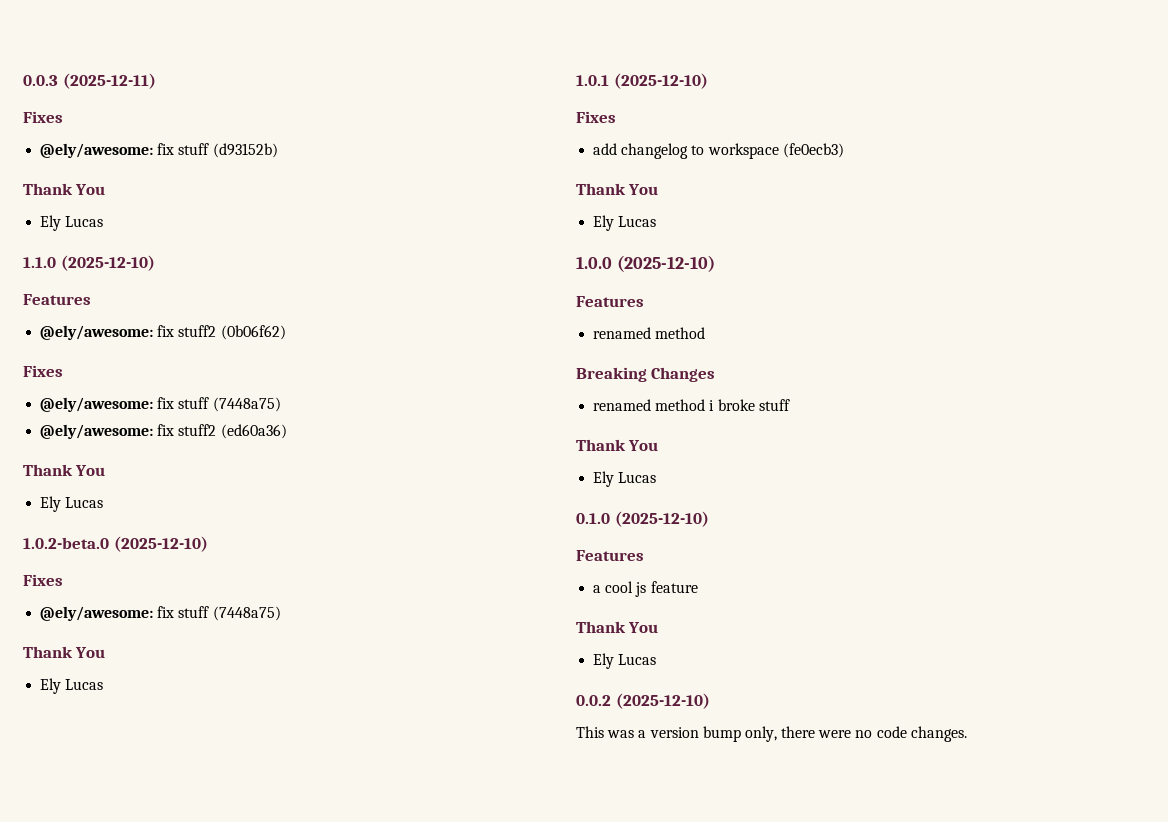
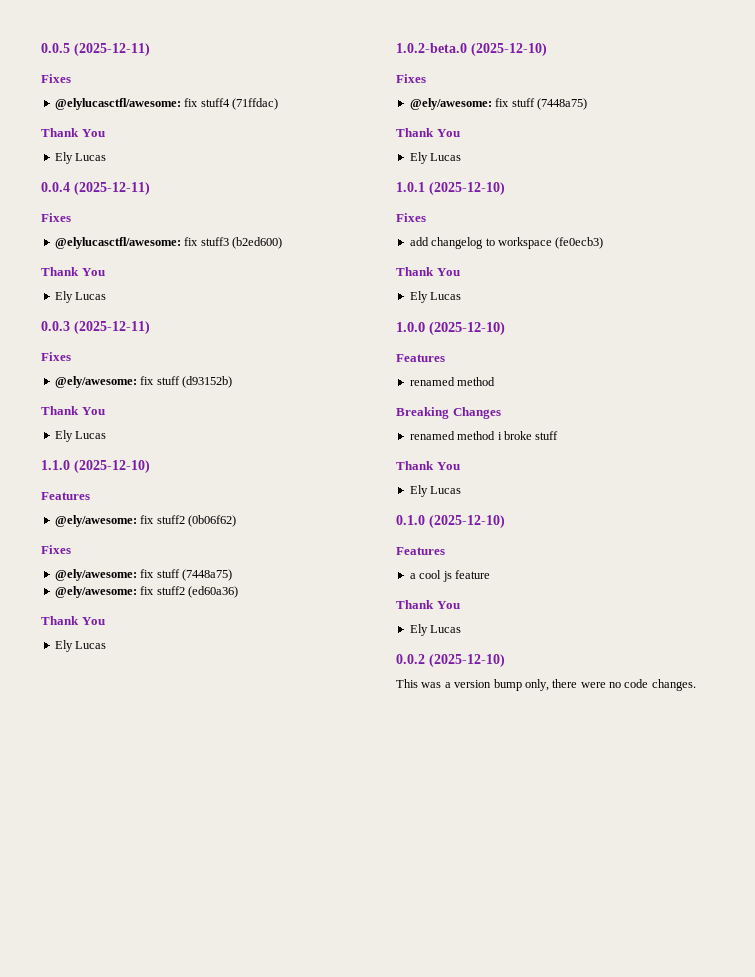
+ 0.0.5 (2025-12-11)
+ Fixes
+ @elylucasctfl/awesome: fix stuff4 (71ffdac)
+ Thank You
+ Ely Lucas
+ 0.0.4 (2025-12-11)
+ Fixes
+ @elylucasctfl/awesome: fix stuff3 (b2ed600)
+ Thank You
+ Ely Lucas

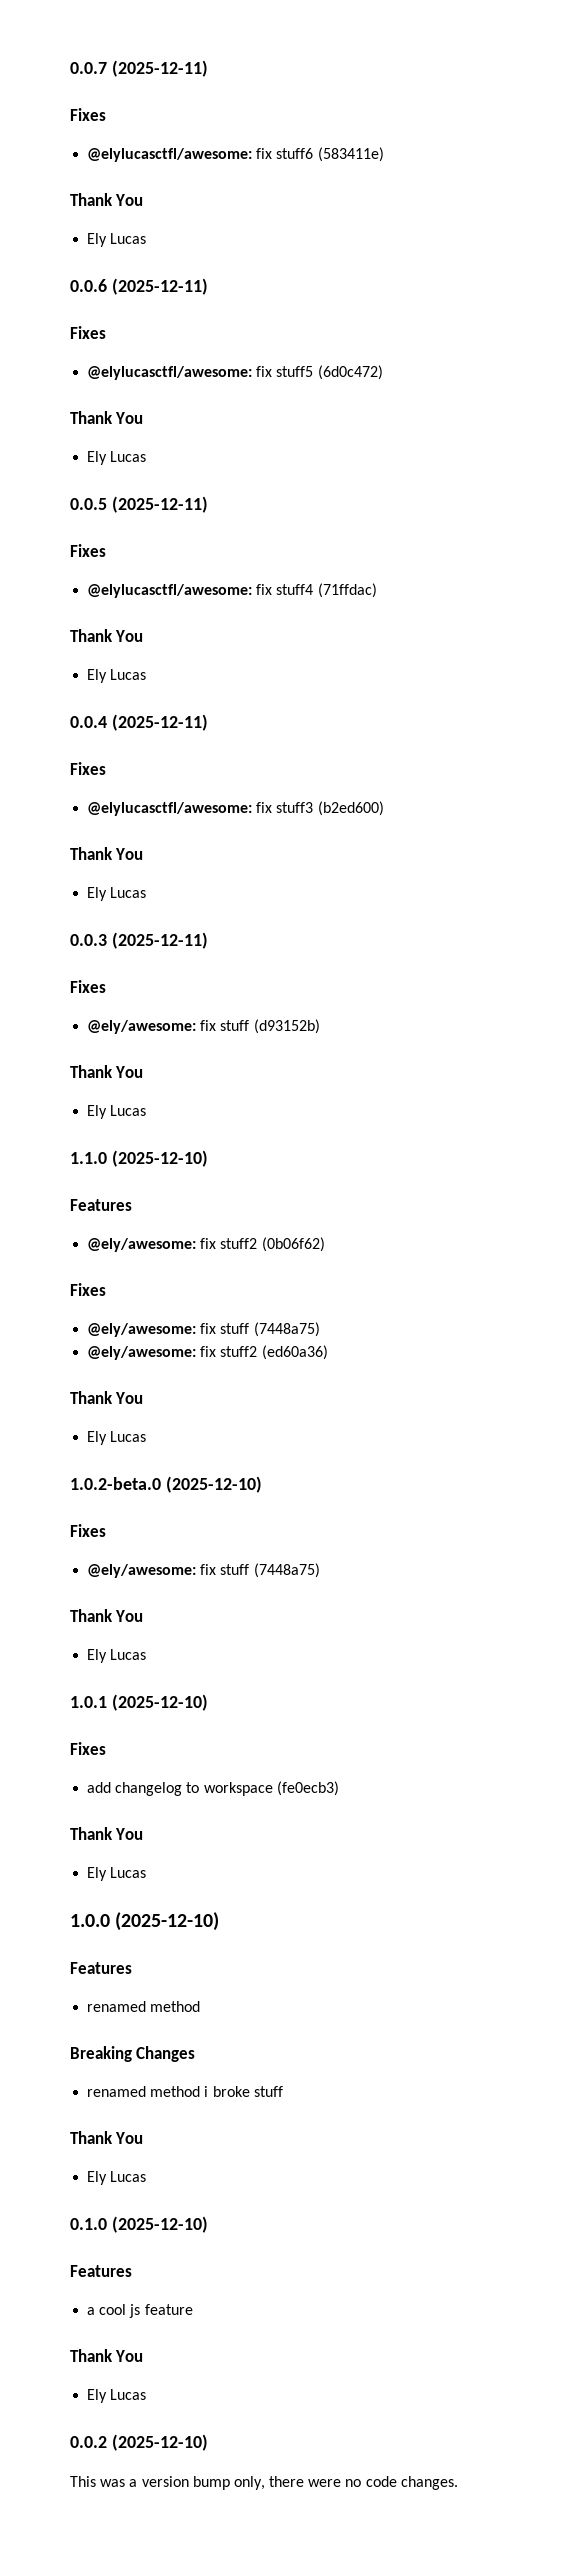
+ 0.0.7 (2025-12-11)
+ Fixes
+ @elylucasctfl/awesome: fix stuff6 (583411e)
+ Thank You
+ Ely Lucas
+ 0.0.6 (2025-12-11)
+ Fixes
+ @elylucasctfl/awesome: fix stuff5 (6d0c472)
+ Thank You
+ Ely Lucas

